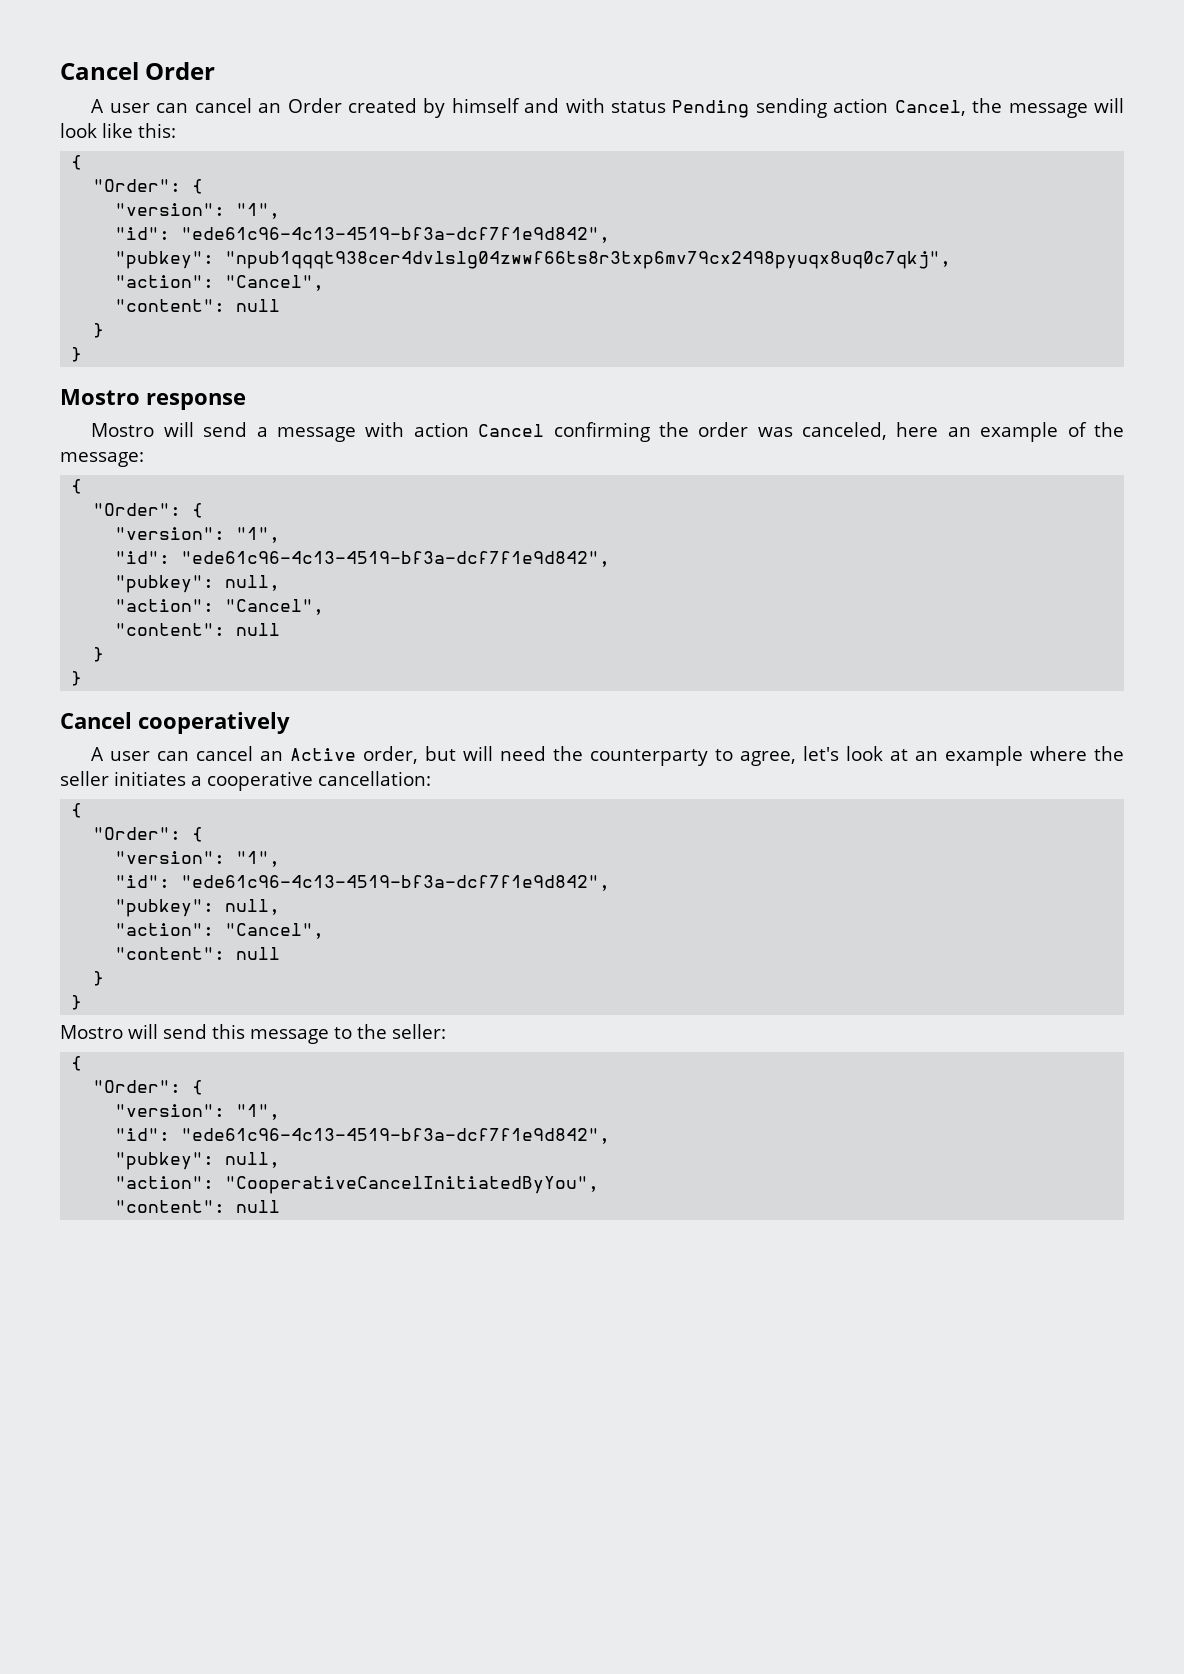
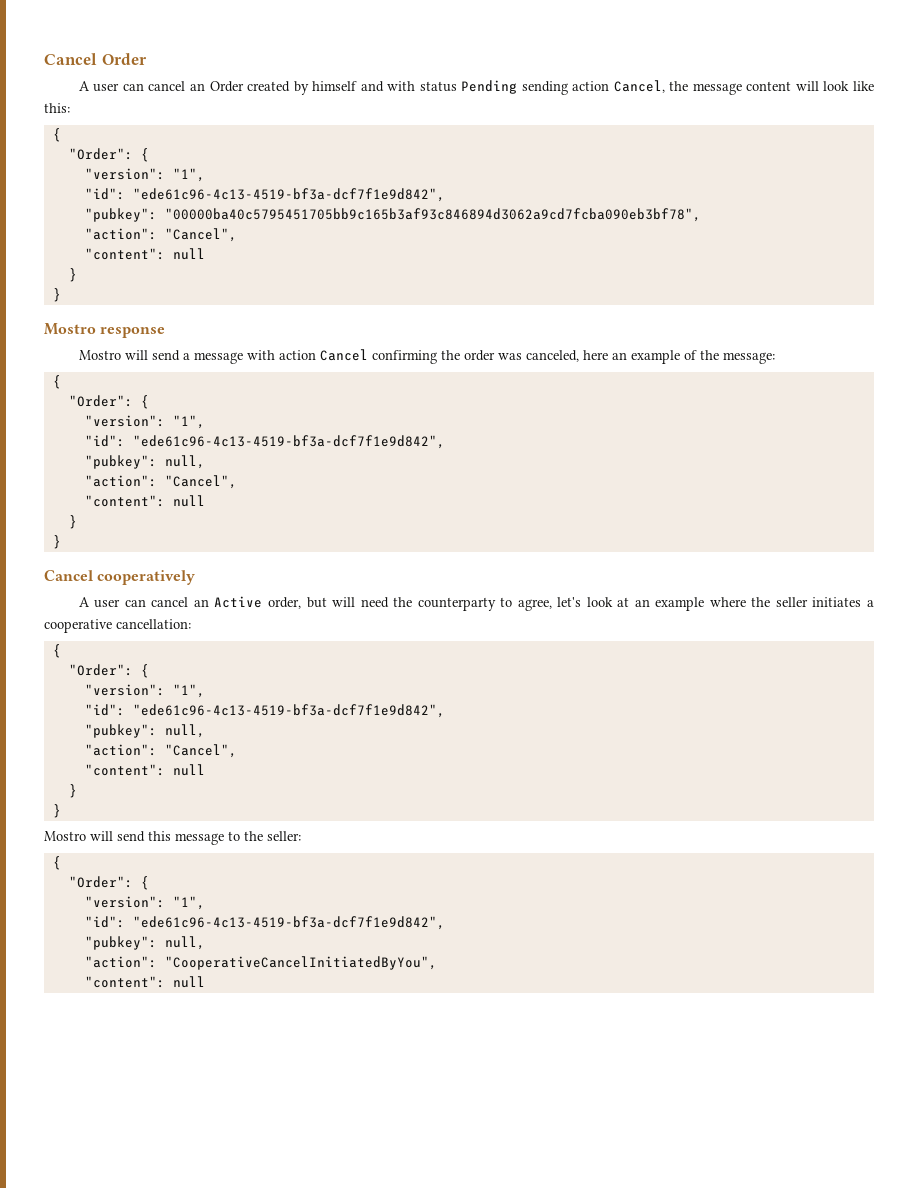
- A user can cancel an Order created by himself and with status Pending sending action Cancel, the message will look like this:
+ A user can cancel an Order created by himself and with status Pending sending action Cancel, the message content will look like this:
- "pubkey": "npub1qqqt938cer4dvlslg04zwwf66ts8r3txp6mv79cx2498pyuqx8uq0c7qkj",
+ "pubkey": "00000ba40c5795451705bb9c165b3af93c846894d3062a9cd7fcba090eb3bf78",

